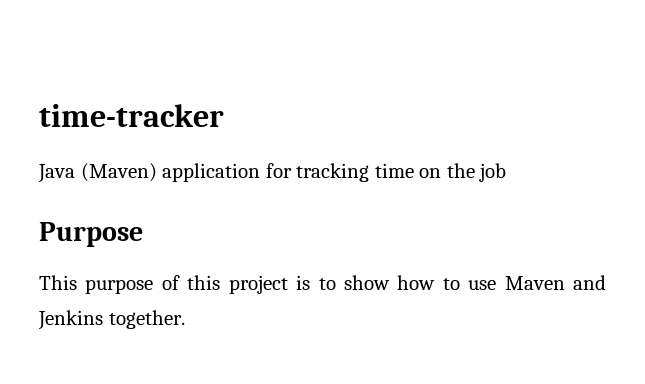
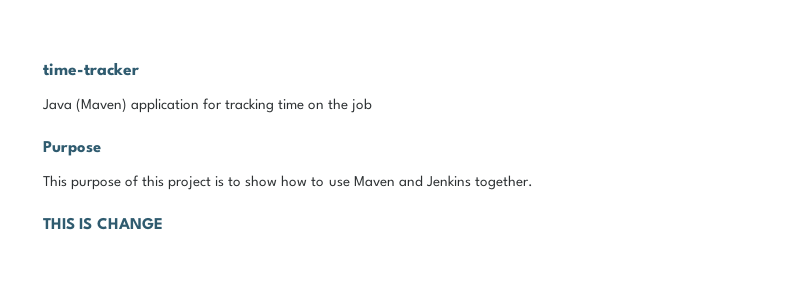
+ THIS IS CHANGE

